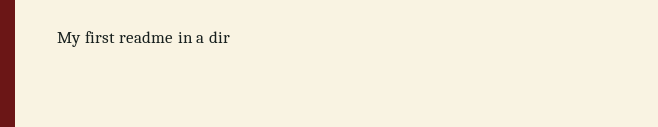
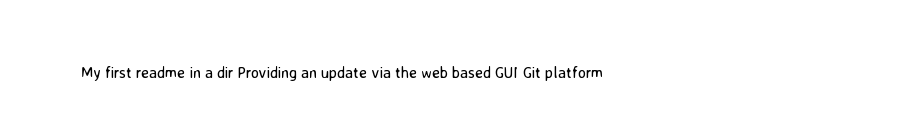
- My first readme in a dir
+ My first readme in a dir Providing an update via the web based GUI Git platform

